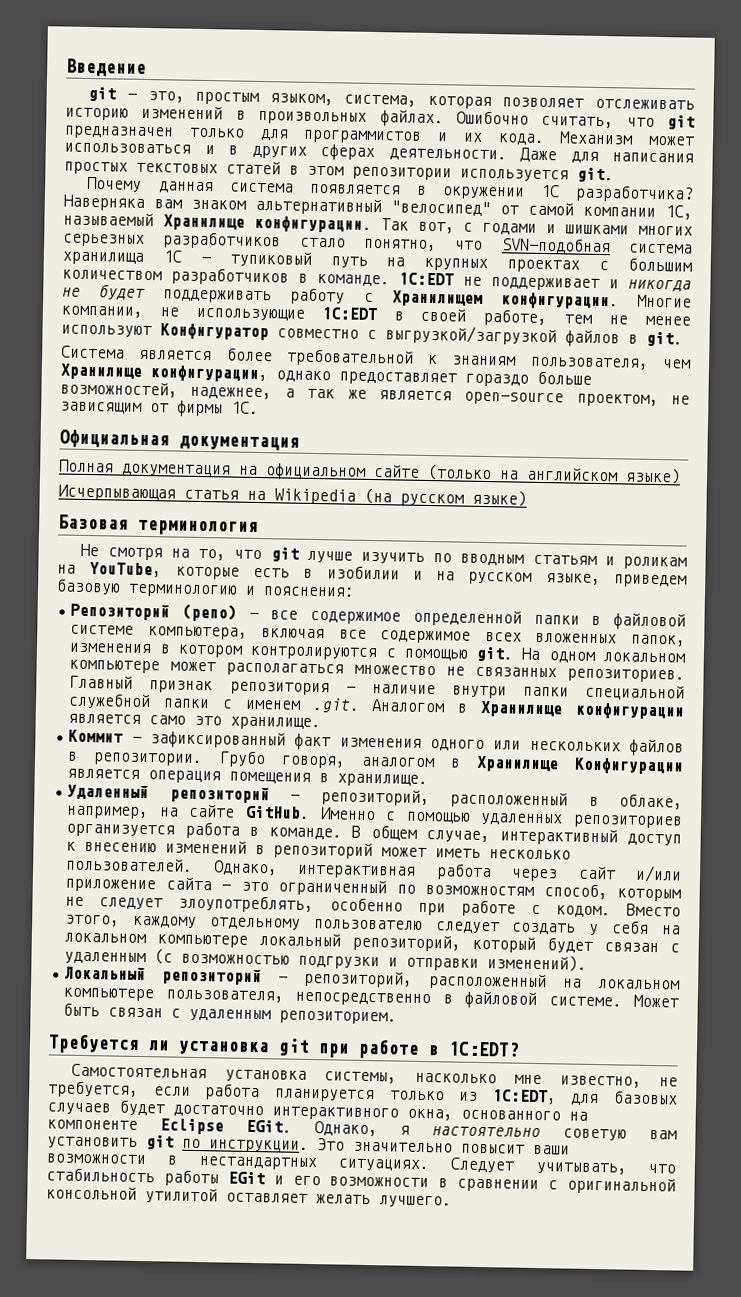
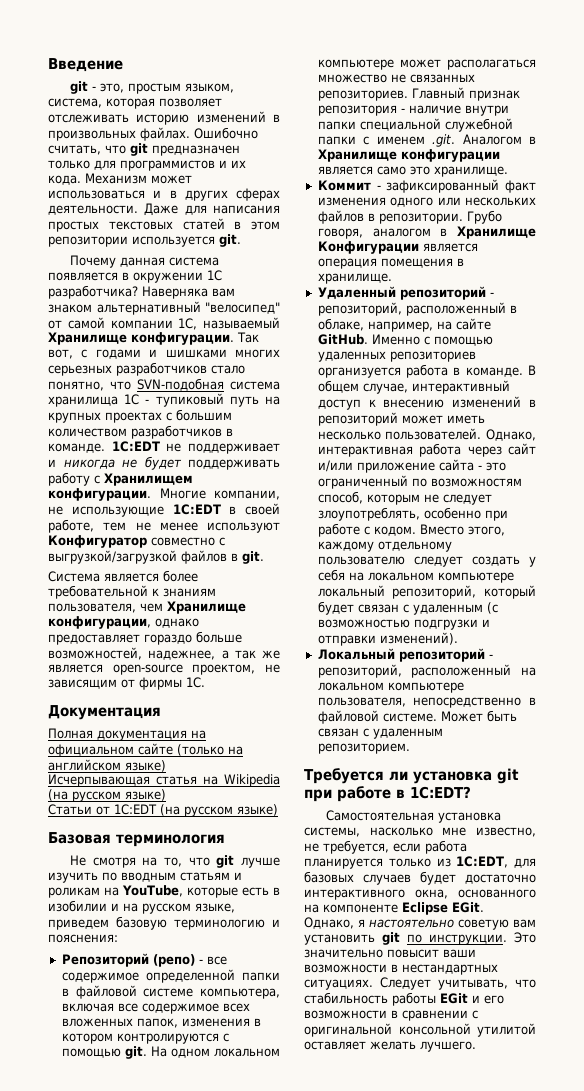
- Официальная документация
+ Документация
+ Статьи от 1C:EDT (на русском языке)

